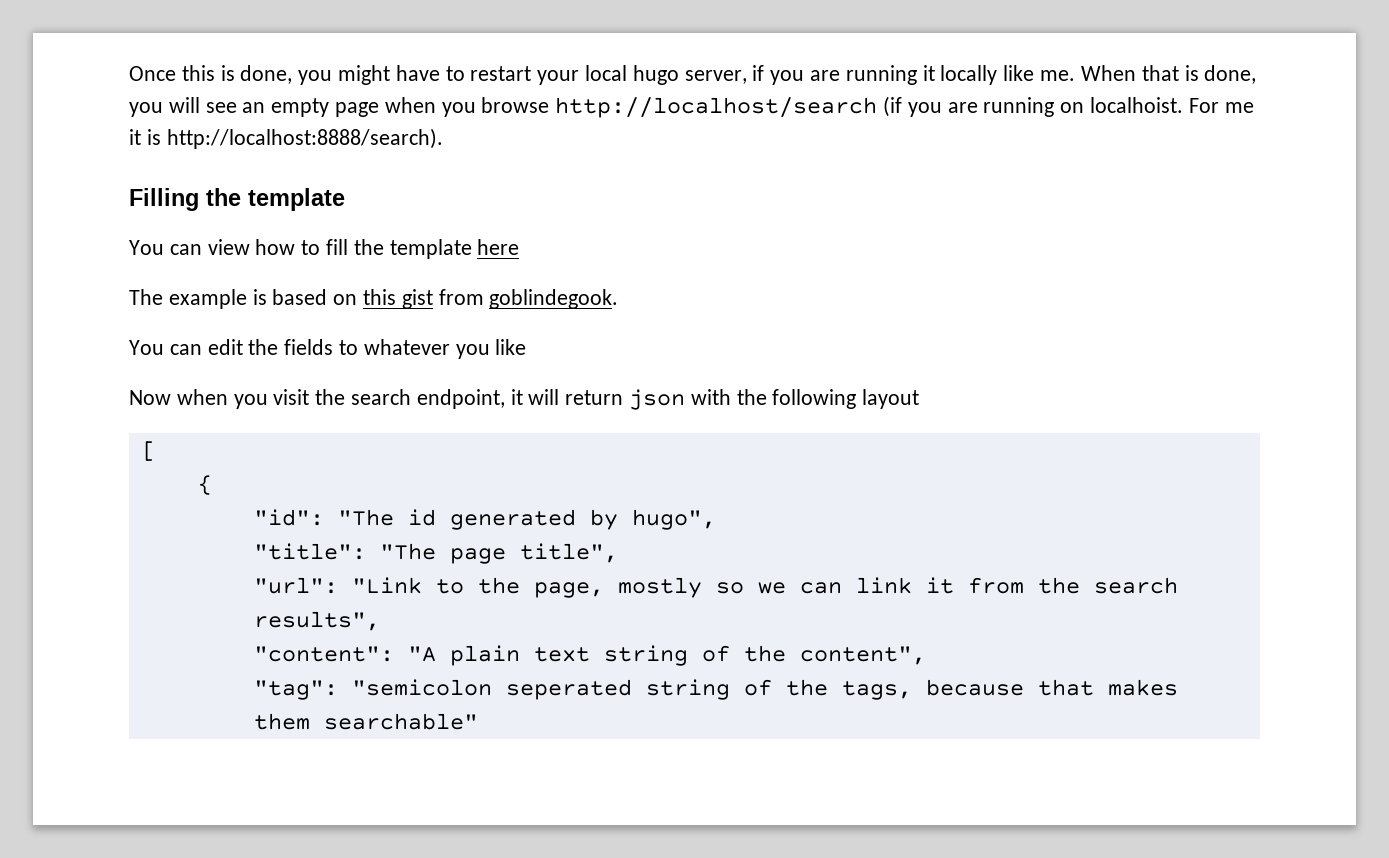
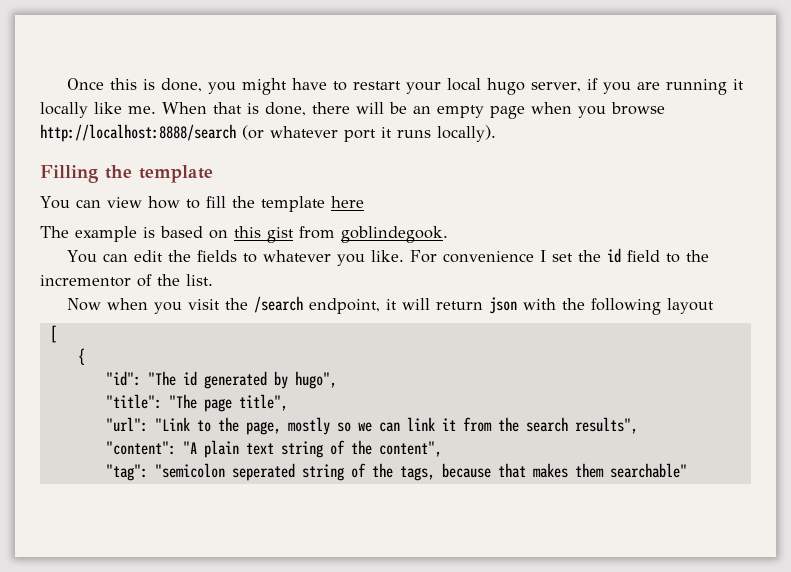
- When that is done, you will see an empty page when you browse http://localhost/search (if you are running on localhoist. For me it is http://localhost:8888/search).
+ When that is done, there will be an empty page when you browse http://localhost:8888/search (or whatever port it runs locally).
- You can edit the fields to whatever you like
+ You can edit the fields to whatever you like. For convenience I set the id field to the incrementor of the list.
- Now when you visit the search endpoint, it will return json with the following layout
+ Now when you visit the /search endpoint, it will return json with the following layout

